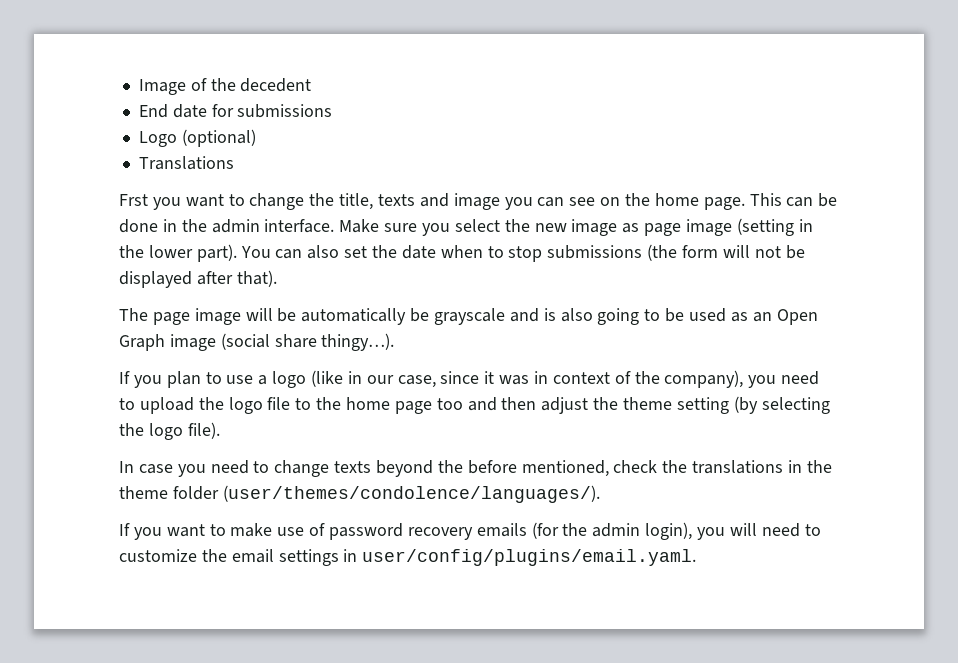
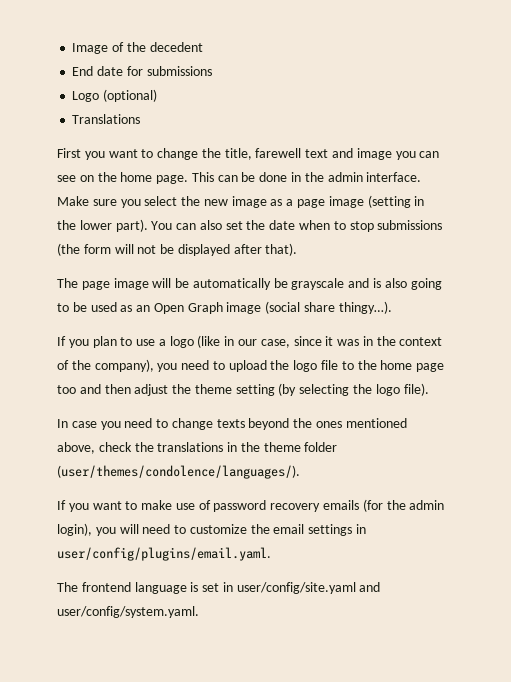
- Frst you want to change the title, texts and image you can see on the home page.
+ First you want to change the title, farewell text and image you can see on the home page.
- Make sure you select the new image as page image (setting in the lower part).
+ Make sure you select the new image as a page image (setting in the lower part).
- If you plan to use a logo (like in our case, since it was in context of the company), you need to upload the logo file to the home page too and then adjust the theme setting (by selecting the logo file).
+ If you plan to use a logo (like in our case, since it was in the context of the company), you need to upload the logo file to the home page too and then adjust the theme setting (by selecting the logo file).
- In case you need to change texts beyond the before mentioned, check the translations in the theme folder (user/themes/condolence/languages/).
+ In case you need to change texts beyond the ones mentioned above, check the translations in the theme folder (user/themes/condolence/languages/).
+ The frontend language is set in user/config/site.yaml and user/config/system.yaml.

